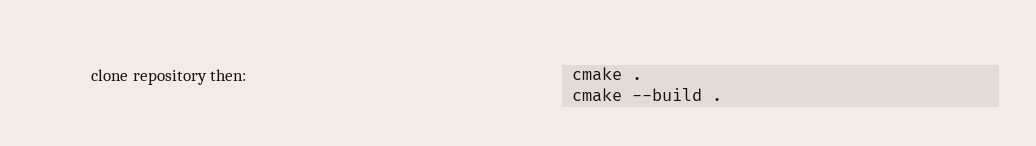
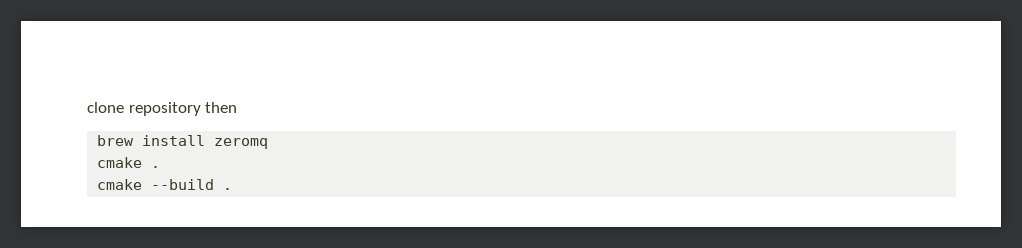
- clone repository then:
+ clone repository then
+ brew install zeromq

